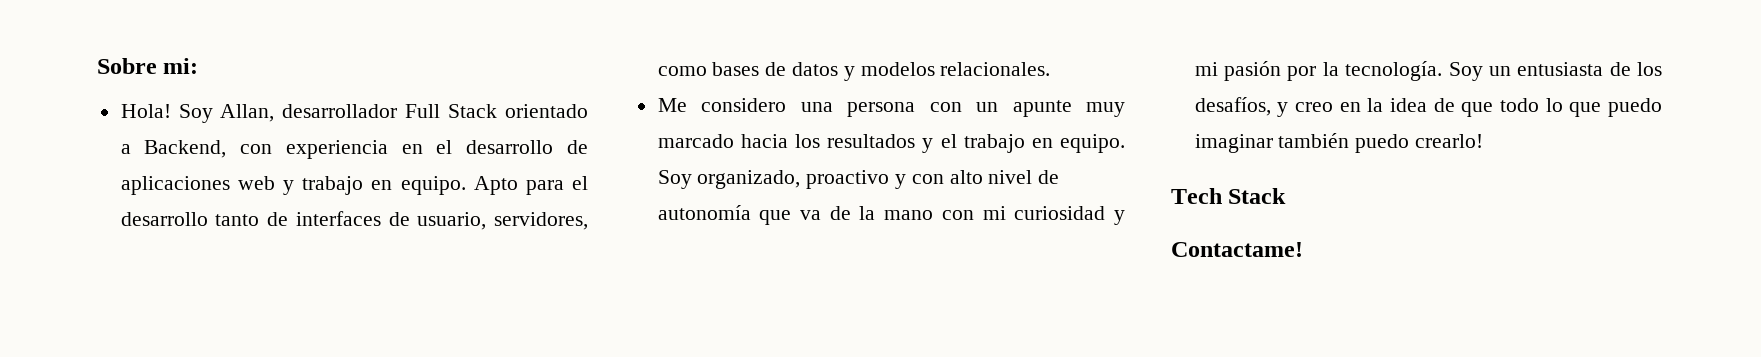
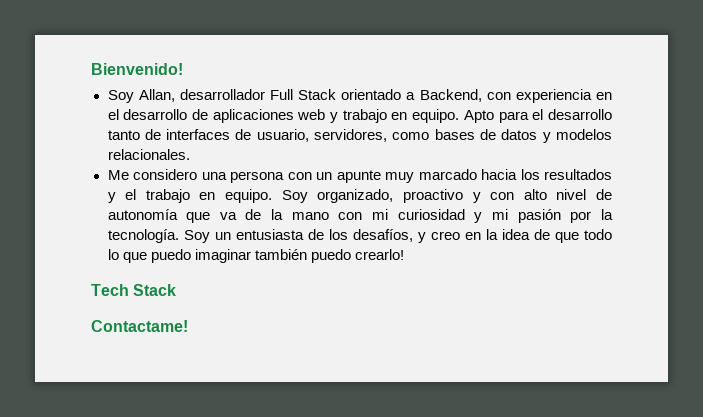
- Sobre mi:
- Hola! Soy Allan, desarrollador Full Stack orientado a Backend, con experiencia en el desarrollo de aplicaciones web y trabajo en equipo.
+ Bienvenido!
+ Soy Allan, desarrollador Full Stack orientado a Backend, con experiencia en el desarrollo de aplicaciones web y trabajo en equipo.

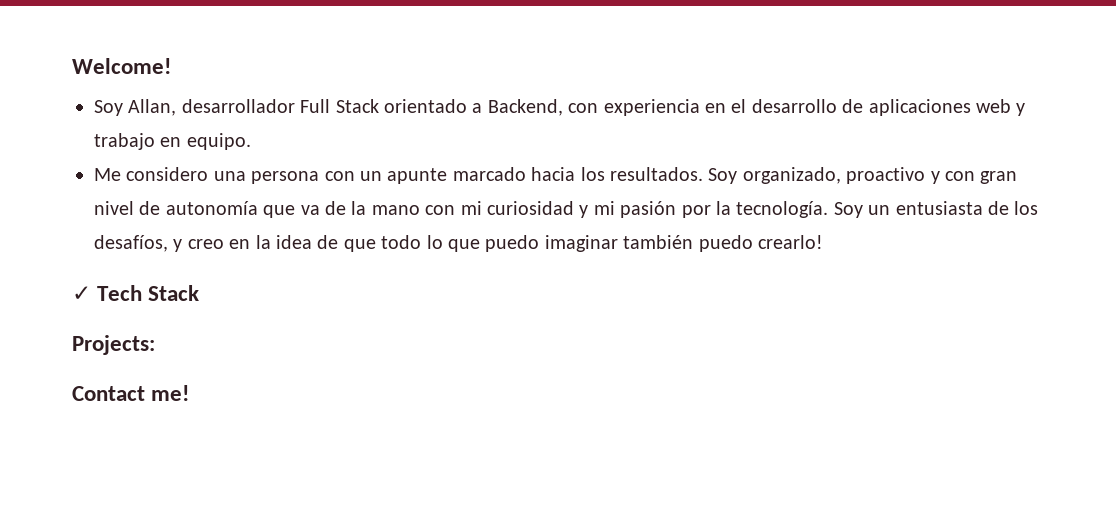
- Bienvenido!
+ Welcome!
- Apto para el desarrollo tanto de interfaces de usuario, servidores, como bases de datos y modelos relacionales.
- Me considero una persona con un apunte muy marcado hacia los resultados y el trabajo en equipo.
+ Me considero una persona con un apunte marcado hacia los resultados.
- Soy organizado, proactivo y con alto nivel de autonomía que va de la mano con mi curiosidad y mi pasión por la tecnología.
+ Soy organizado, proactivo y con gran nivel de autonomía que va de la mano con mi curiosidad y mi pasión por la tecnología.
- Tech Stack
+ ✓ Tech Stack
- Contactame!
+ Projects:
+ Contact me!

